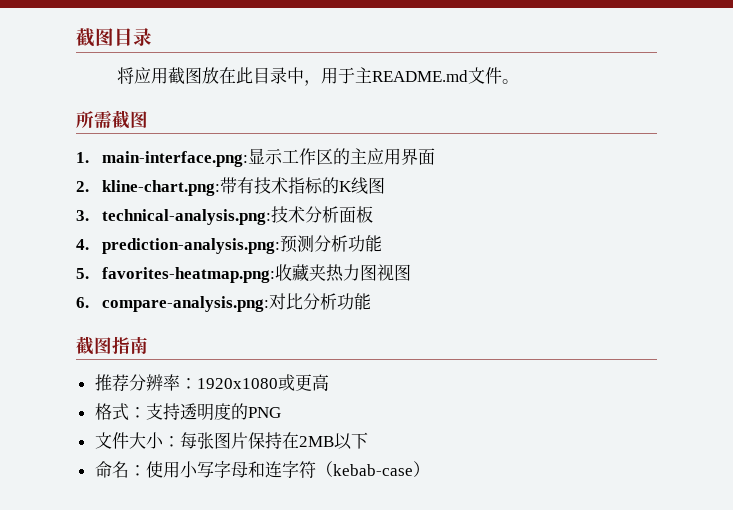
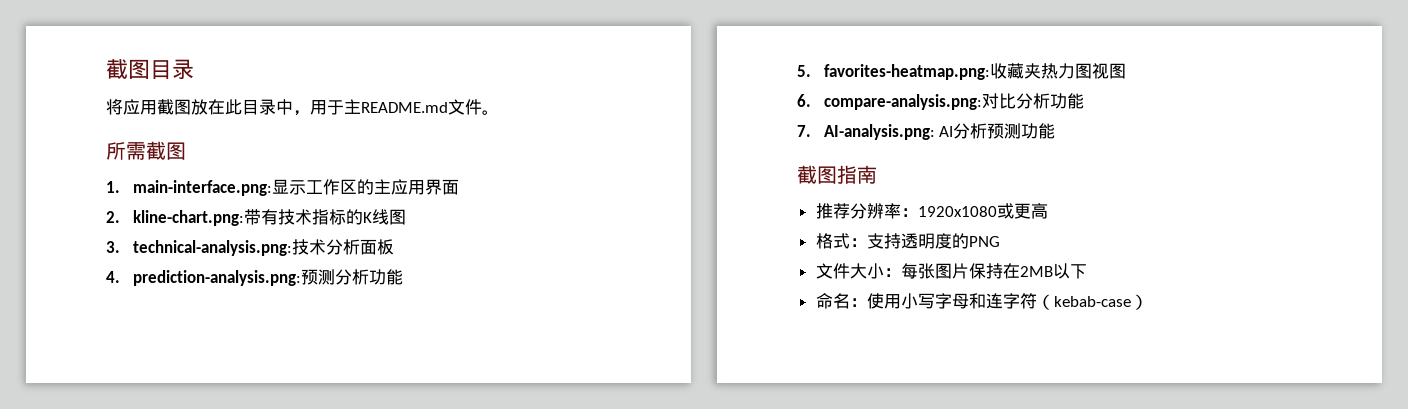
+ 7. AI-analysis.png: AI分析预测功能

